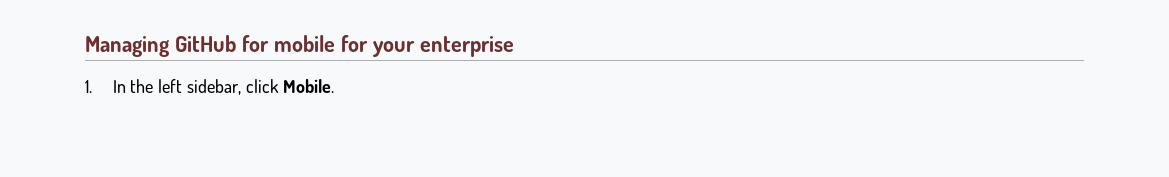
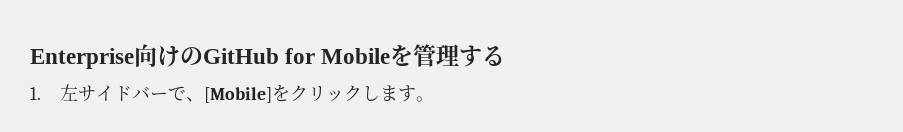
- Managing GitHub for mobile for your enterprise
- 1. In the left sidebar, click Mobile.
+ Enterprise向けのGitHub for Mobileを管理する
+ 1.左サイドバーで、[Mobile]をクリックします。

